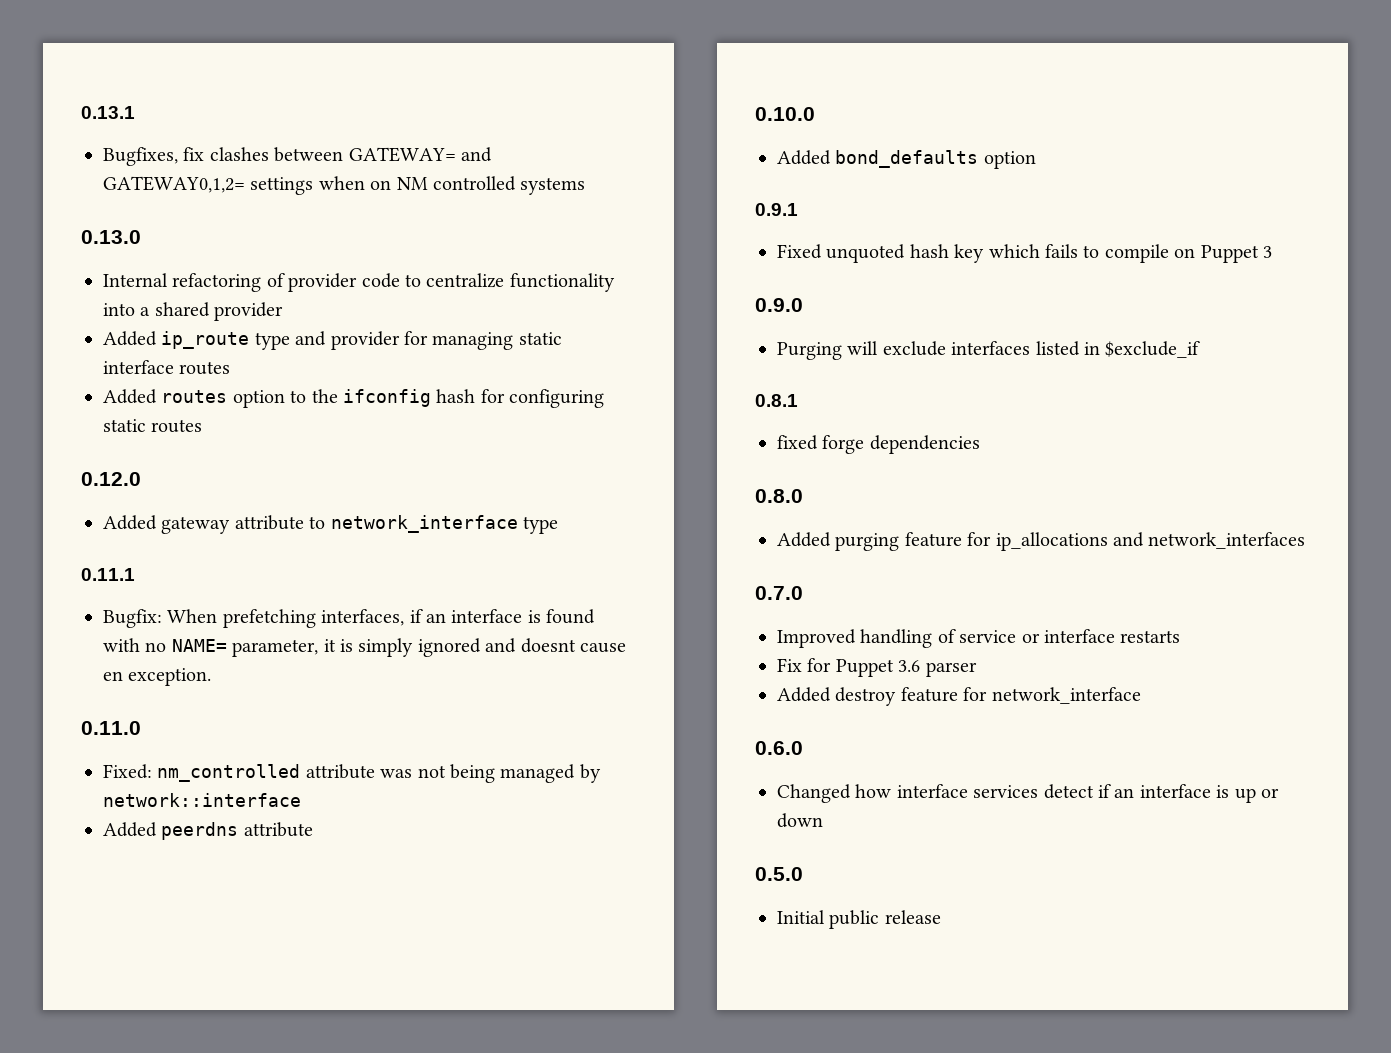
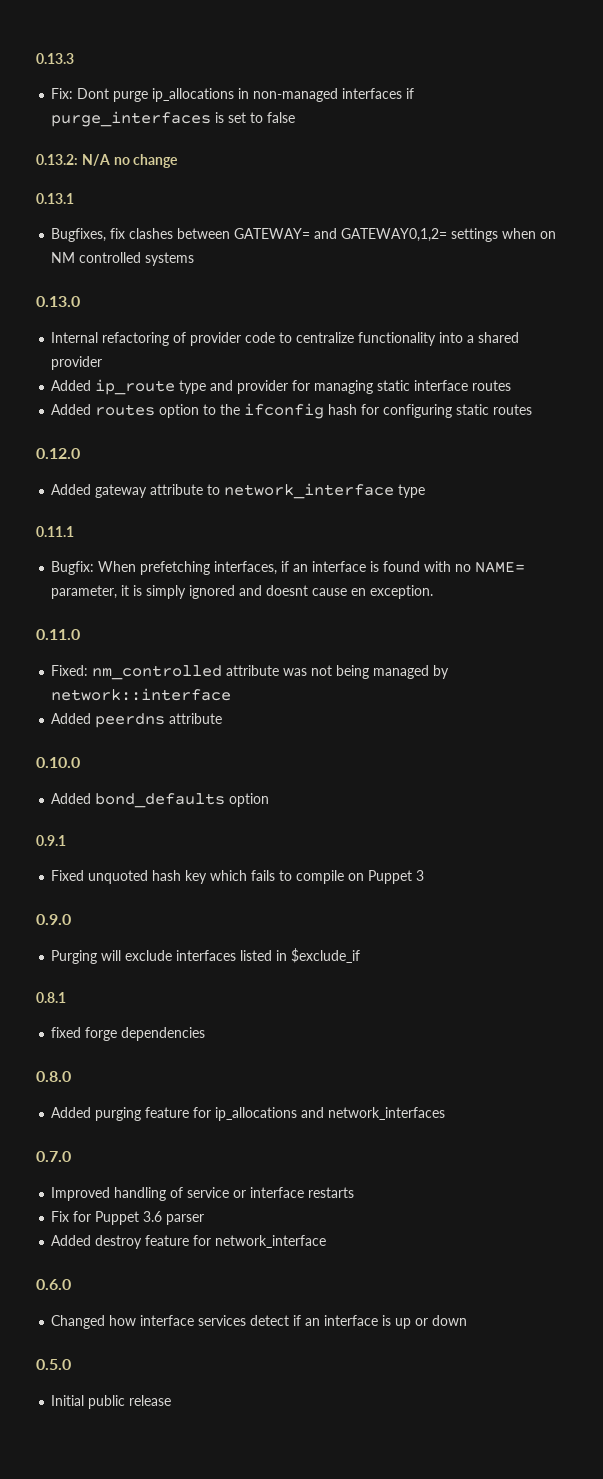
+ 0.13.3
+ Fix: Dont purge ip_allocations in non-managed interfaces if purge_interfaces is set to false
+ 0.13.2: N/A no change

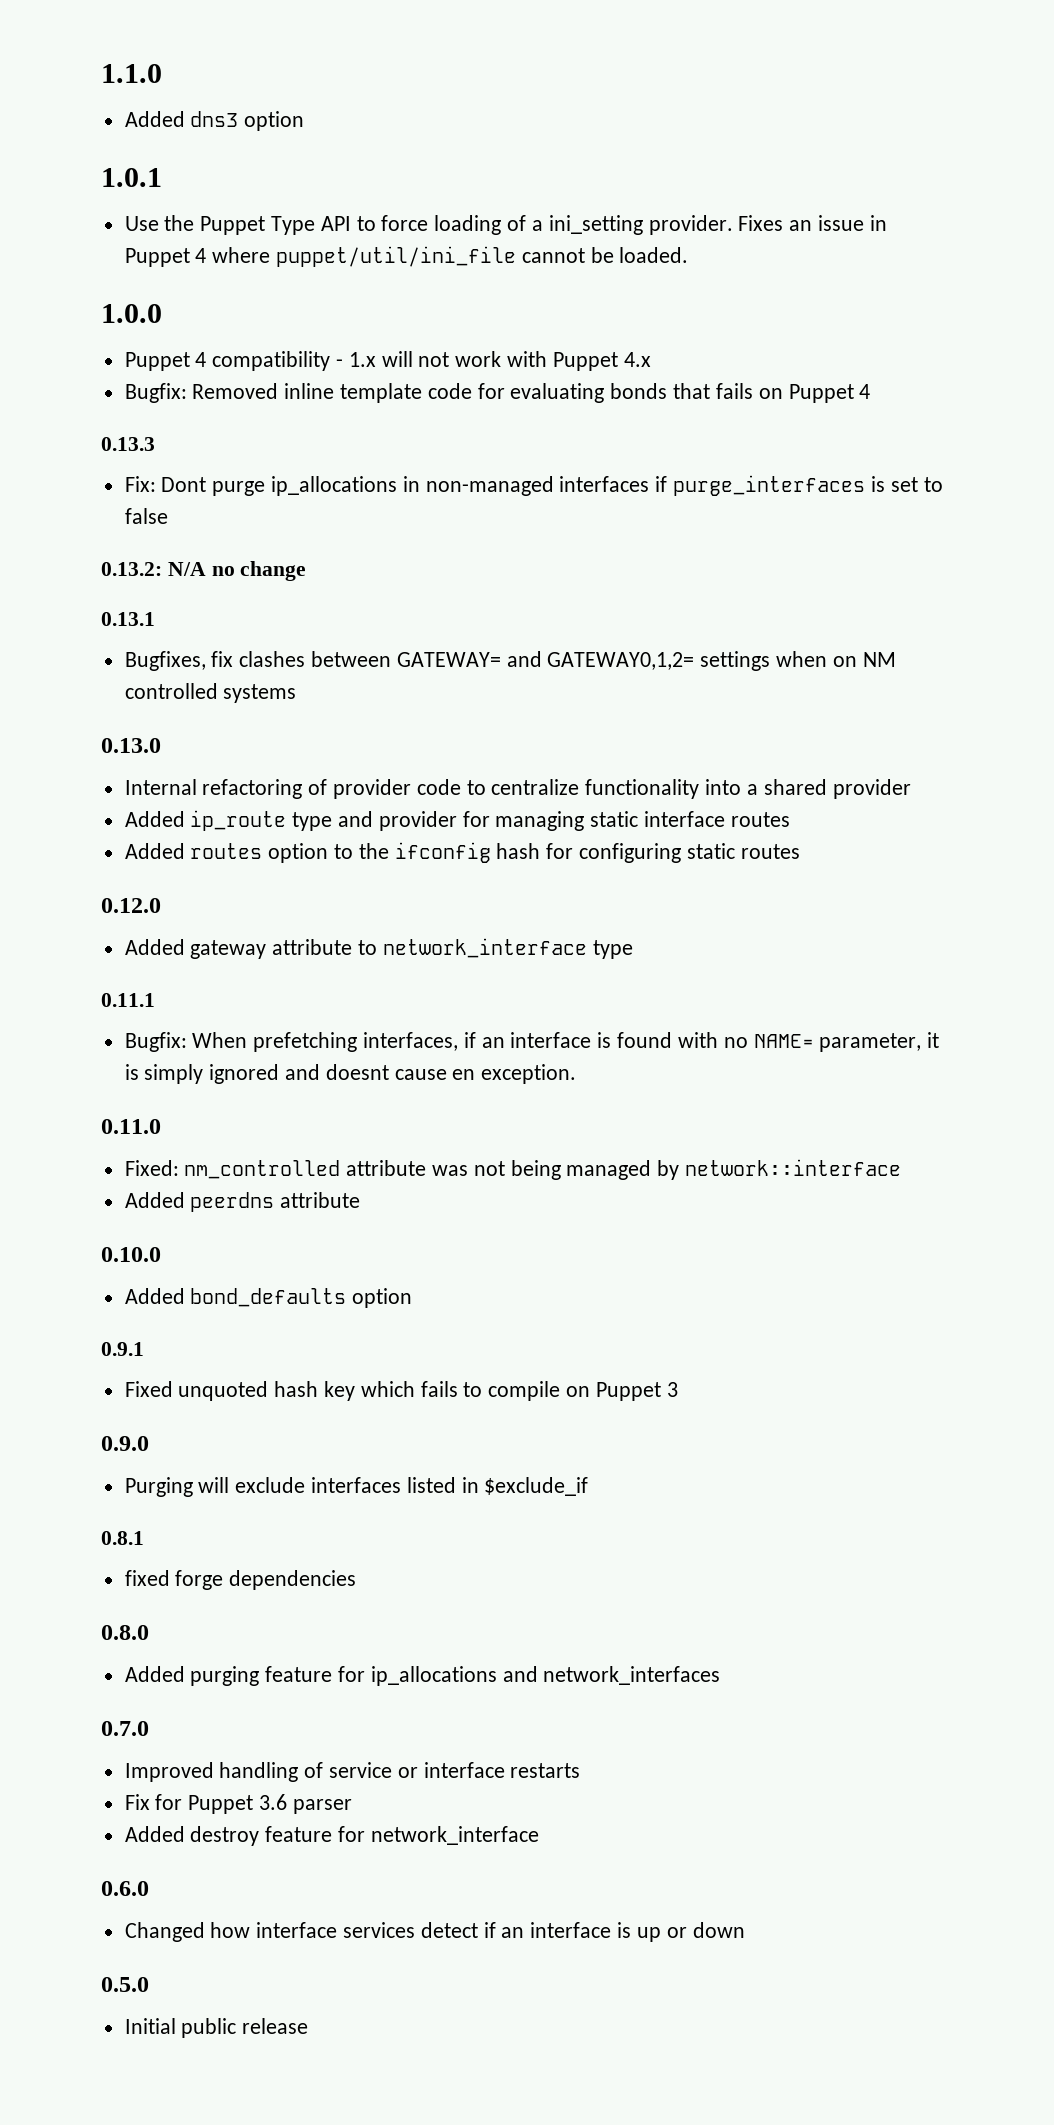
+ 1.1.0
+ Added dns3 option
+ 1.0.1
+ Use the Puppet Type API to force loading of a ini_setting provider. Fixes an issue in Puppet 4 where puppet/util/ini_file cannot be loaded.
+ 1.0.0
+ Puppet 4 compatibility - 1.x will not work with Puppet 4.x
+ Bugfix: Removed inline template code for evaluating bonds that fails on Puppet 4

